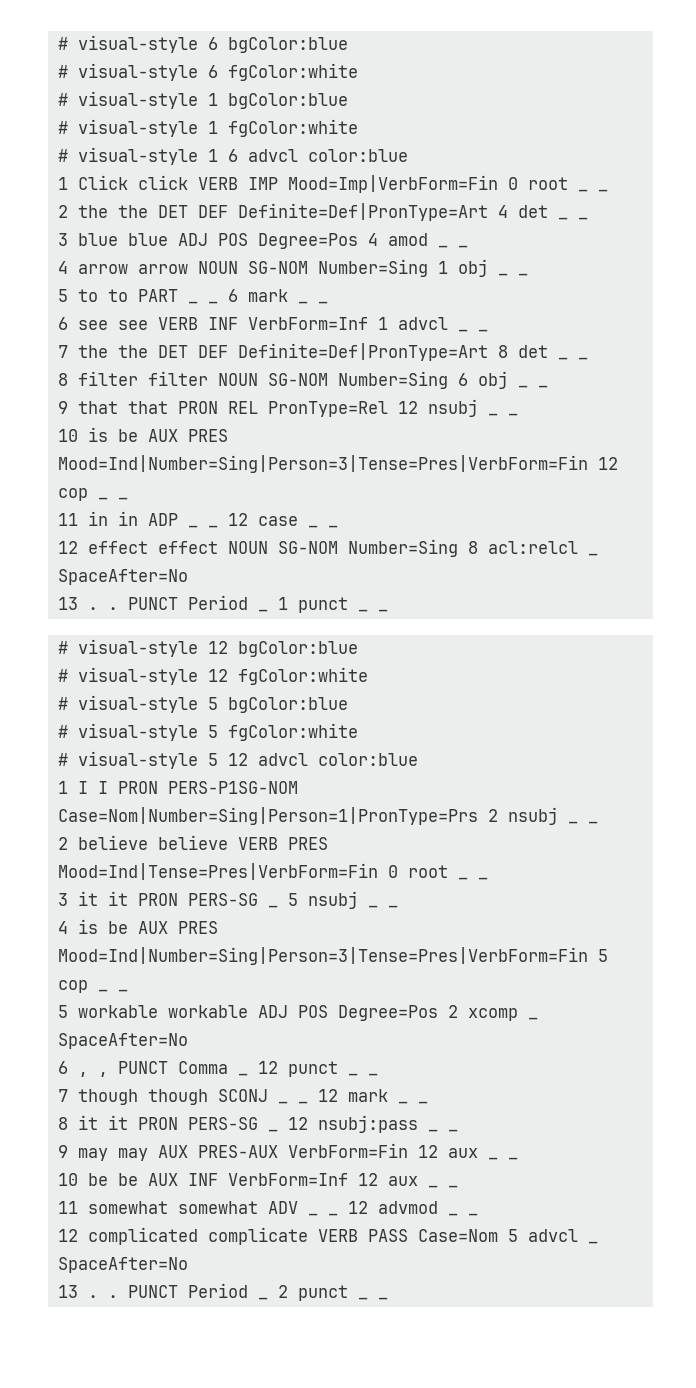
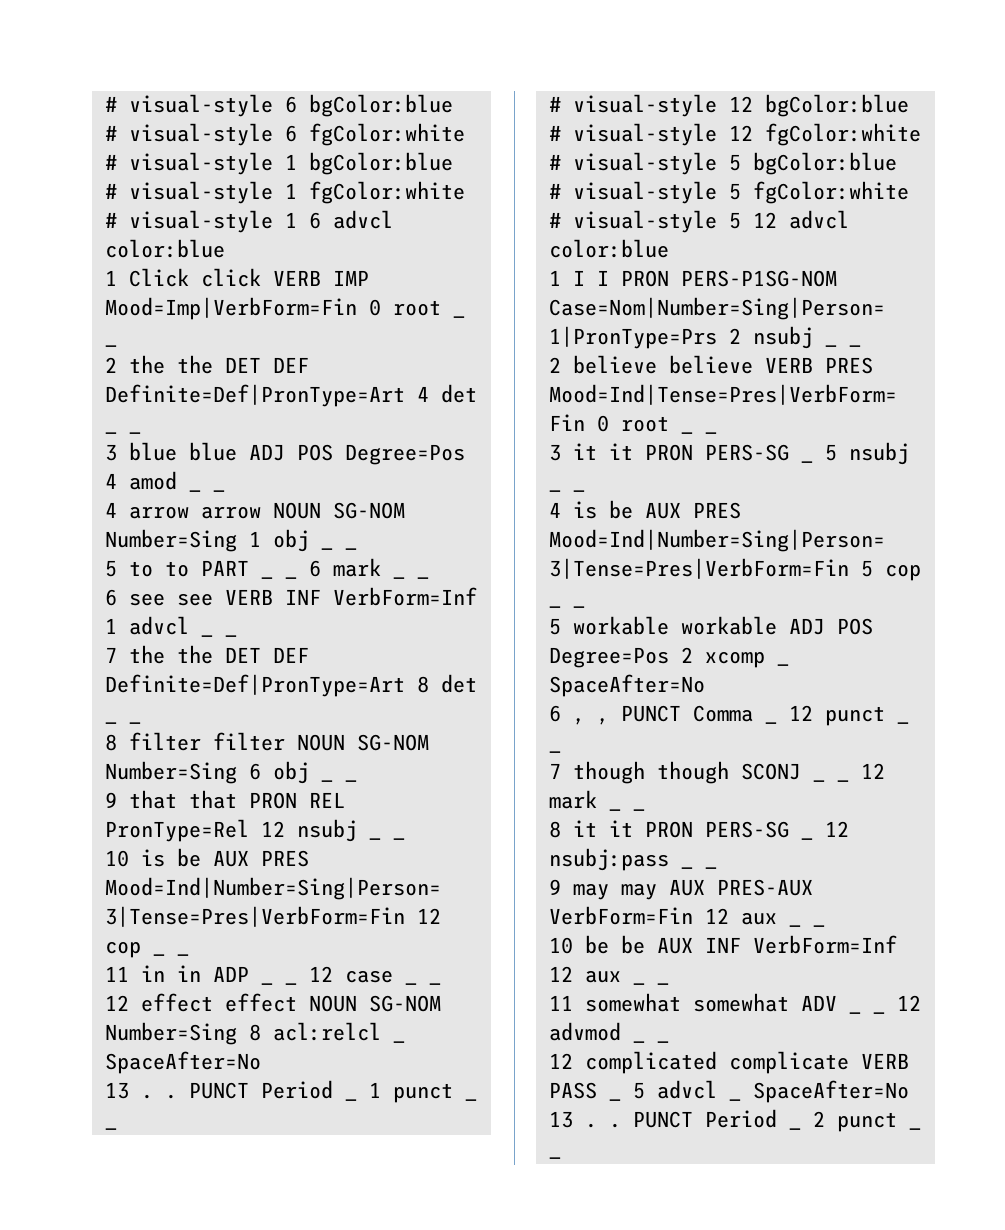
- 12 complicated complicate VERB PASS Case=Nom 5 advcl _ SpaceAfter=No
+ 12 complicated complicate VERB PASS _ 5 advcl _ SpaceAfter=No

